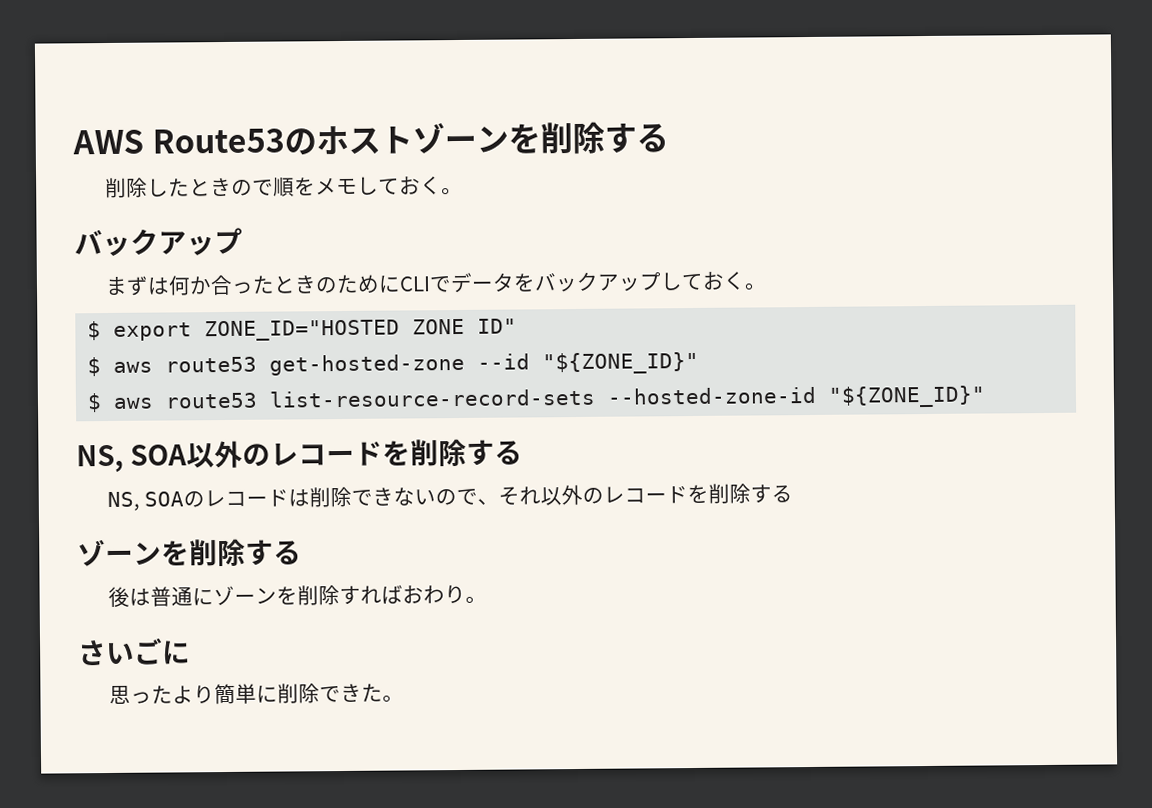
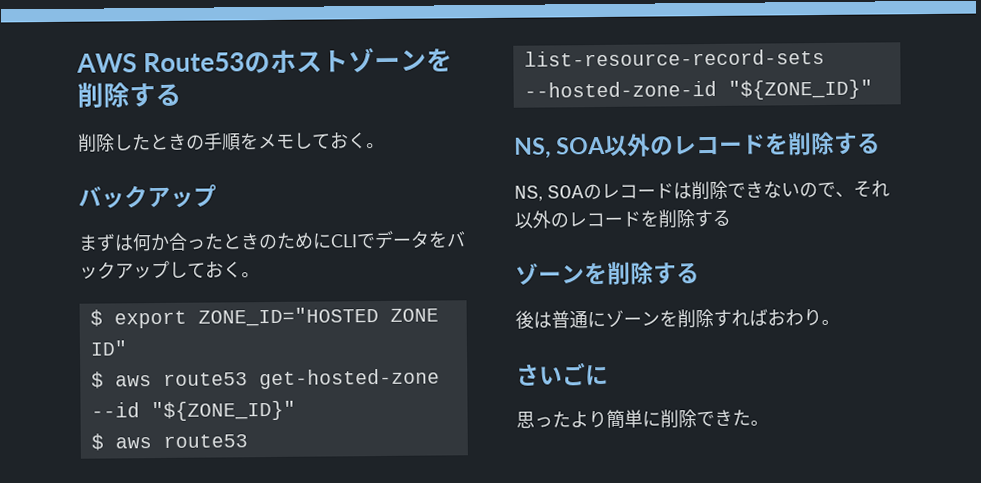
- 削除したときので順をメモしておく。
+ 削除したときの手順をメモしておく。

